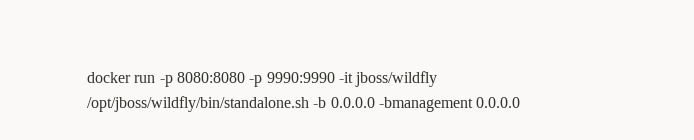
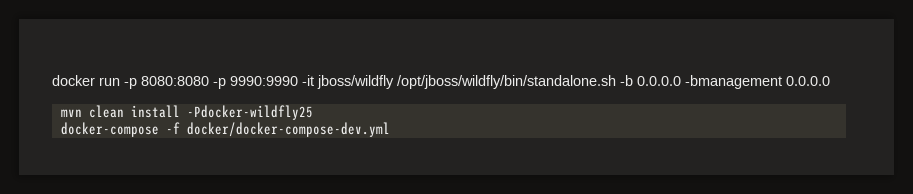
+ mvn clean install -Pdocker-wildfly25
+ docker-compose -f docker/docker-compose-dev.yml

